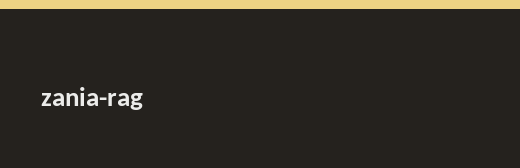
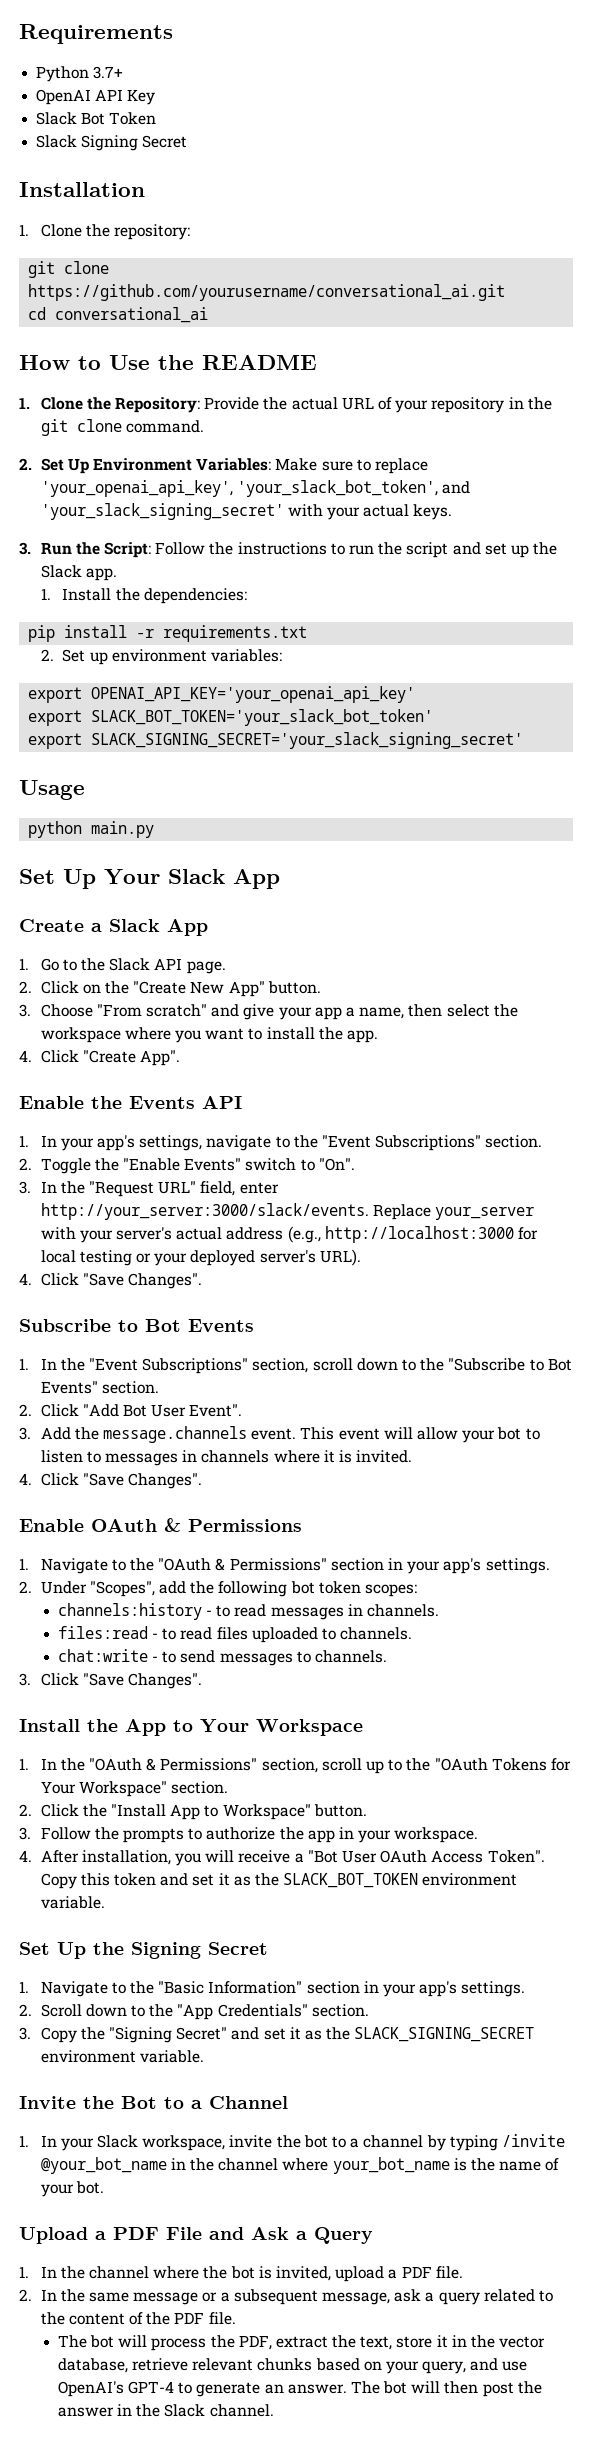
- zania-rag
+ Requirements
+ Python 3.7+
+ OpenAI API Key
+ Slack Bot Token
+ Slack Signing Secret
+ Installation
+ 1. Clone the repository:
+ git clone https://github.com/yourusername/conversational_ai.git
+ cd conversational_ai
+ How to Use the README
+ 1. Clone the Repository: Provide the actual URL of your repository in the git clone command.
+ 2. Set Up Environment Variables: Make sure to replace 'your_openai_api_key', 'your_slack_bot_token', and 'your_slack_signing_secret' with your actual keys.
+ 3. Run the Script: Follow the instructions to run the script and set up the Slack app.
+ 1. Install the dependencies:
+ pip install -r requirements.txt
+ 2. Set up environment variables:
+ export OPENAI_API_KEY='your_openai_api_key'
+ export SLACK_BOT_TOKEN='your_slack_bot_token'
+ export SLACK_SIGNING_SECRET='your_slack_signing_secret'
+ Usage
+ python main.py
+ Set Up Your Slack App
+ Create a Slack App
+ 1. Go to the Slack API page.
+ 2. Click on the "Create New App" button.
+ 3. Choose "From scratch" and give your app a name, then select the workspace where you want to install the app.
+ 4. Click "Create App".
+ Enable the Events API
+ 1. In your app's settings, navigate to the "Event Subscriptions" section.
+ 2. Toggle the "Enable Events" switch to "On".
+ 3. In the "Request URL" field, enter http://your_server:3000/slack/events. Replace your_server with your server's actual address (e.g., http://localhost:3000 for local testing or your deployed server's URL).
+ 4. Click "Save Changes".
+ Subscribe to Bot Events
+ 1. In the "Event Subscriptions" section, scroll down to the "Subscribe to Bot Events" section.
+ 2. Click "Add Bot User Event".
+ 3. Add the message.channels event. This event will allow your bot to listen to messages in channels where it is invited.
+ 4. Click "Save Changes".
+ Enable OAuth & Permissions
+ 1. Navigate to the "OAuth & Permissions" section in your app's settings.
+ 2. Under "Scopes", add the following bot token scopes:
+ channels:history - to read messages in channels.
+ files:read - to read files uploaded to channels.
+ chat:write - to send messages to channels.
+ 3. Click "Save Changes".
+ Install the App to Your Workspace
+ 1. In the "OAuth & Permissions" section, scroll up to the "OAuth Tokens for Your Workspace" section.
+ 2. Click the "Install App to Workspace" button.
+ 3. Follow the prompts to authorize the app in your workspace.
+ 4. After installation, you will receive a "Bot User OAuth Access Token". Copy this token and set it as the SLACK_BOT_TOKEN environment variable.
+ Set Up the Signing Secret
+ 1. Navigate to the "Basic Information" section in your app's settings.
+ 2. Scroll down to the "App Credentials" section.
+ 3. Copy the "Signing Secret" and set it as the SLACK_SIGNING_SECRET environment variable.
+ Invite the Bot to a Channel
+ 1. In your Slack workspace, invite the bot to a channel by typing /invite @your_bot_name in the channel where your_bot_name is the name of your bot.
+ Upload a PDF File and Ask a Query
+ 1. In the channel where the bot is invited, upload a PDF file.
+ 2. In the same message or a subsequent message, ask a query related to the content of the PDF file.
+ The bot will process the PDF, extract the text, store it in the vector database, retrieve relevant chunks based on your query, and use OpenAI's GPT-4 to generate an answer. The bot will then post the answer in the Slack channel.

